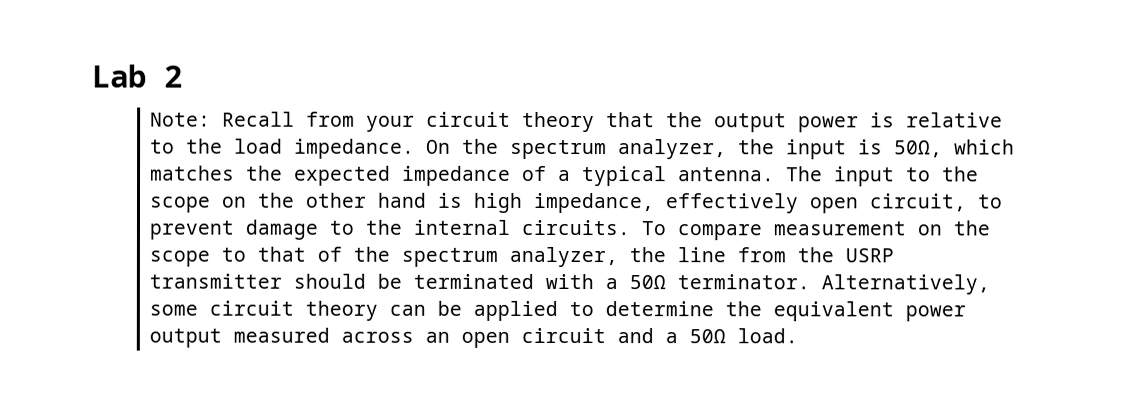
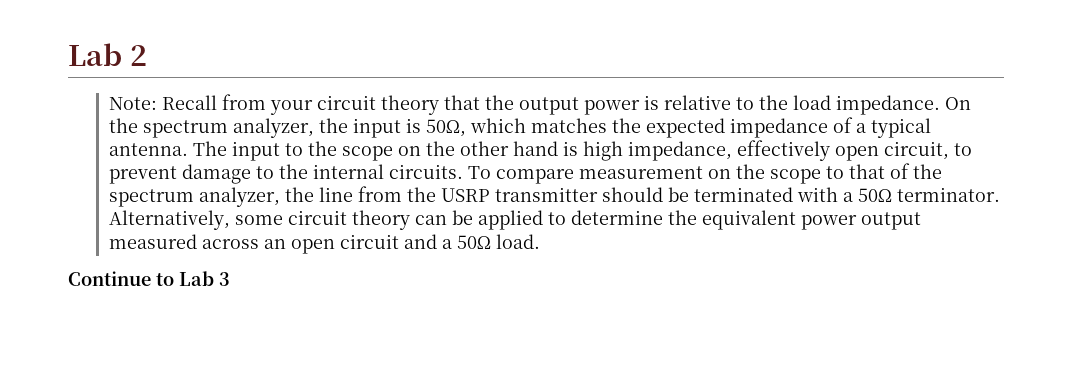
+ Continue to Lab 3

